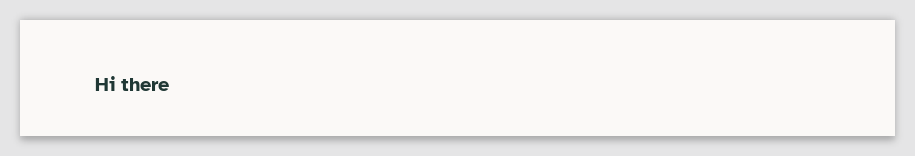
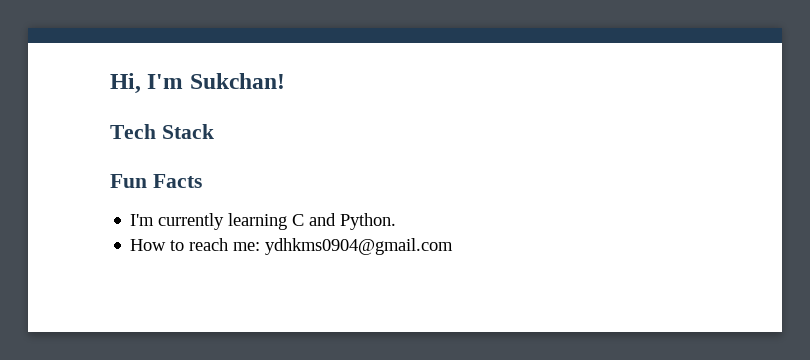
- Hi there
+ Hi, I'm Sukchan!
+ Tech Stack
+ Fun Facts
+ I'm currently learning C and Python.
+ How to reach me: ydhkms0904@gmail.com

